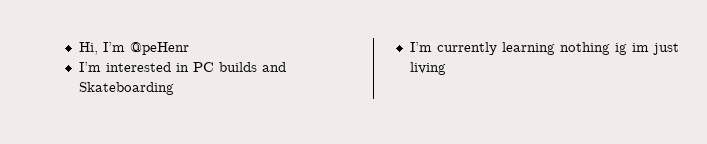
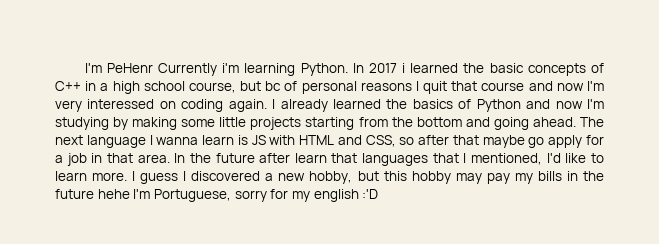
- Hi, I’m @peHenr
- I’m interested in PC builds and Skateboarding
- I’m currently learning nothing ig im just living
+ I'm PeHenr Currently i'm learning Python. In 2017 i learned the basic concepts of C++ in a high school course, but bc of personal reasons I quit that course and now I'm very interessed on coding again. I already learned the basics of Python and now I'm studying by making some little projects starting from the bottom and going ahead. The next language I wanna learn is JS with HTML and CSS, so after that maybe go apply for a job in that area. In the future after learn that languages that I mentioned, I'd like to learn more. I guess I discovered a new hobby, but this hobby may pay my bills in the future hehe I'm Portuguese, sorry for my english :'D

